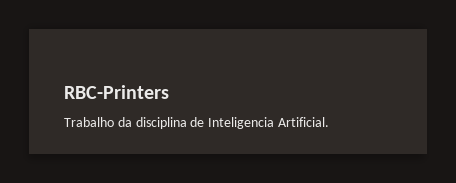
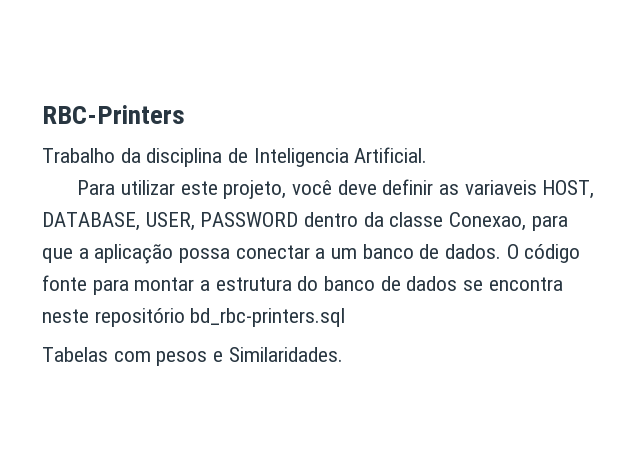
+ Para utilizar este projeto, você deve definir as variaveis HOST, DATABASE, USER, PASSWORD dentro da classe Conexao, para que a aplicação possa conectar a um banco de dados. O código fonte para montar a estrutura do banco de dados se encontra neste repositório bd_rbc-printers.sql
+ Tabelas com pesos e Similaridades.

